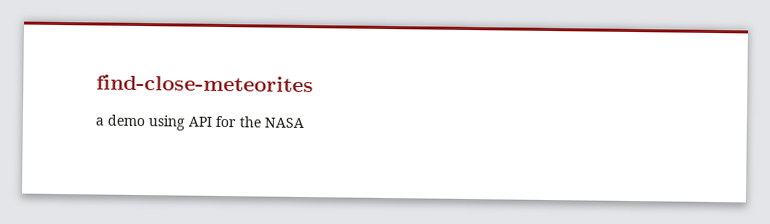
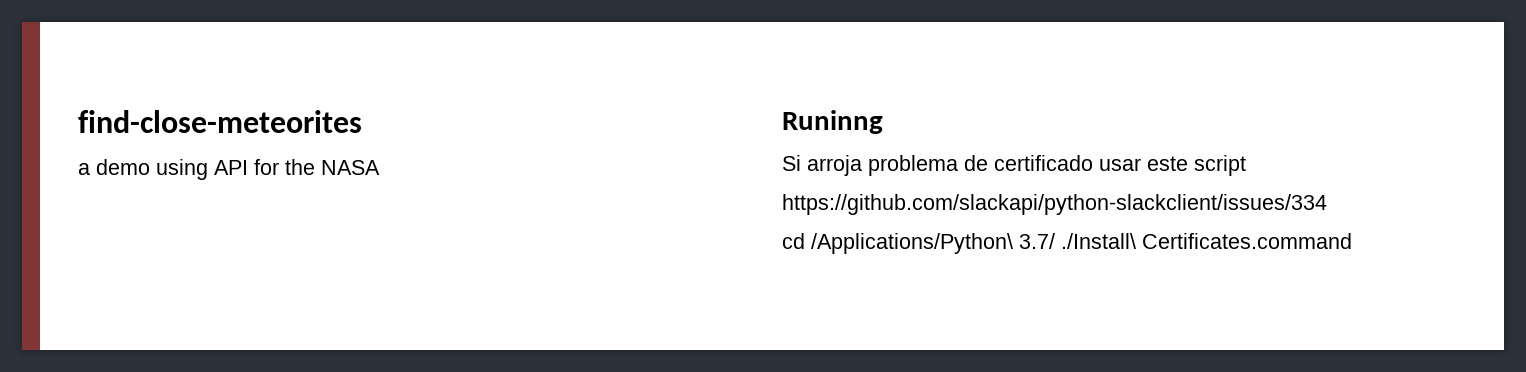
+ Runinng
+ Si arroja problema de certificado usar este script
+ https://github.com/slackapi/python-slackclient/issues/334
+ cd /Applications/Python\ 3.7/ ./Install\ Certificates.command

